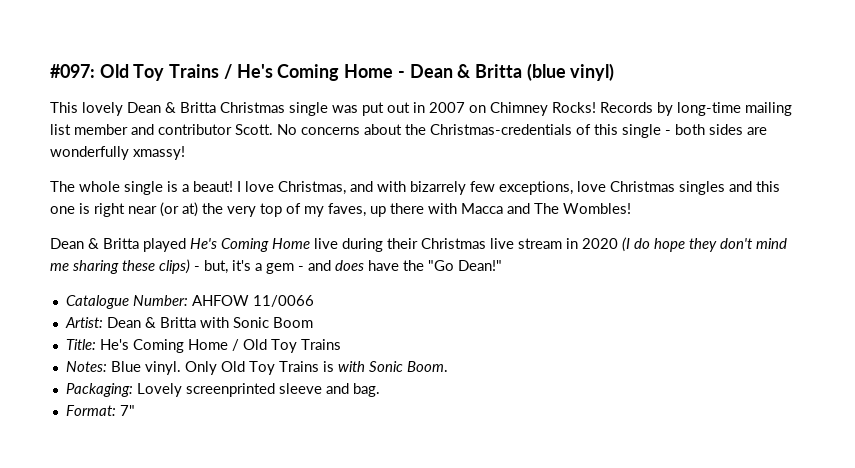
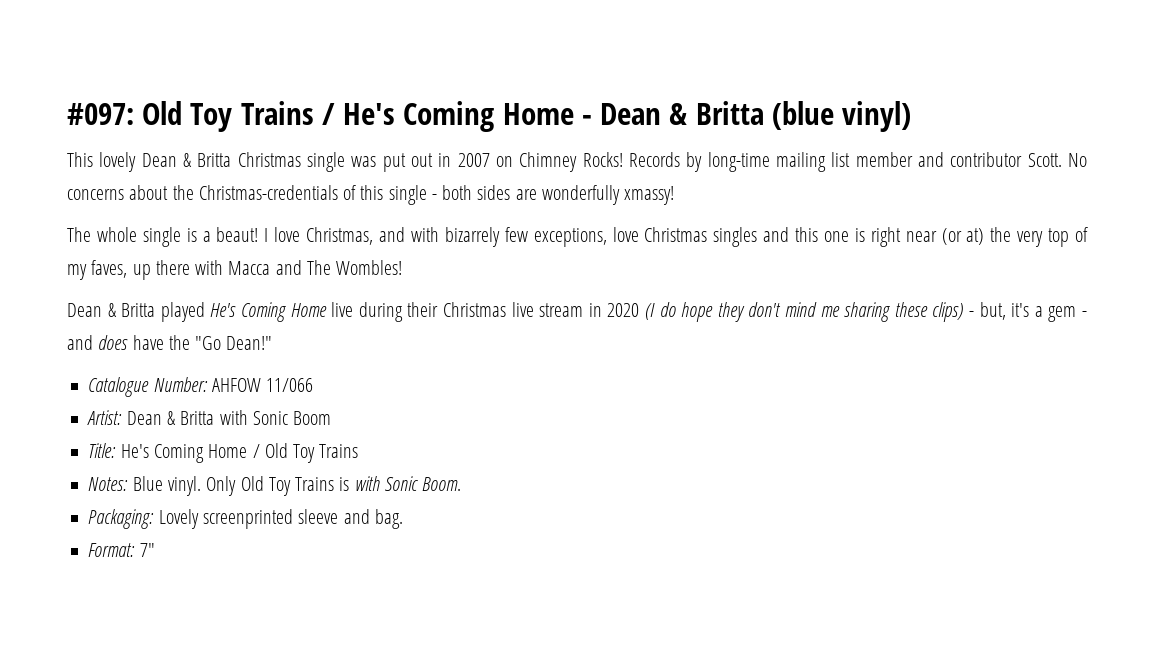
- Catalogue Number: AHFOW 11/0066
+ Catalogue Number: AHFOW 11/066

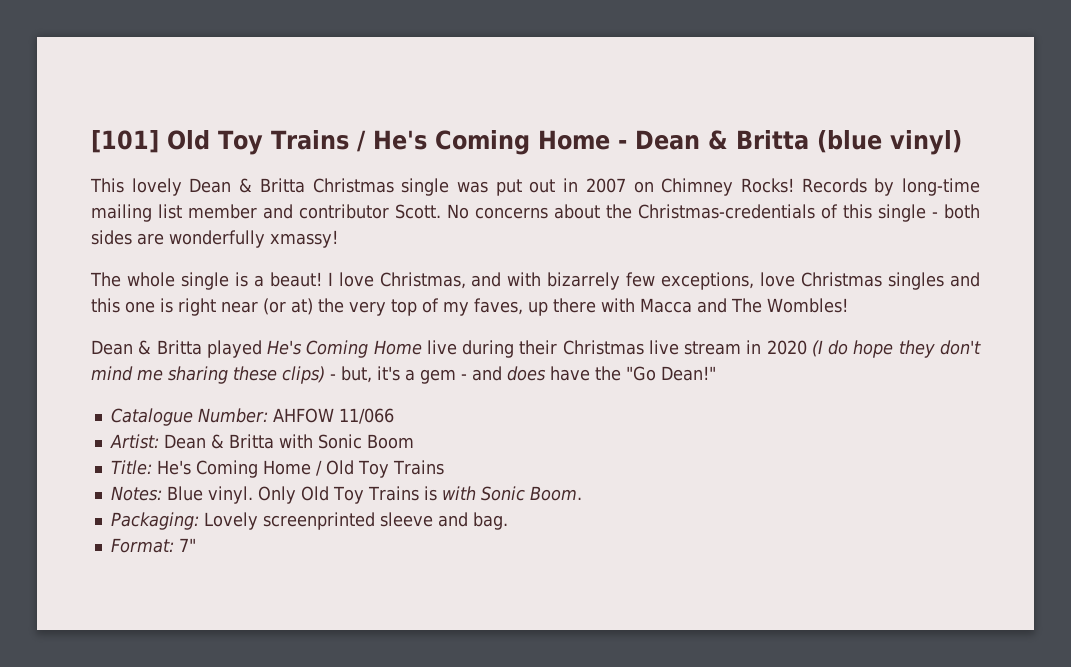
- #097: Old Toy Trains / He's Coming Home - Dean & Britta (blue vinyl)
+ [101] Old Toy Trains / He's Coming Home - Dean & Britta (blue vinyl)

